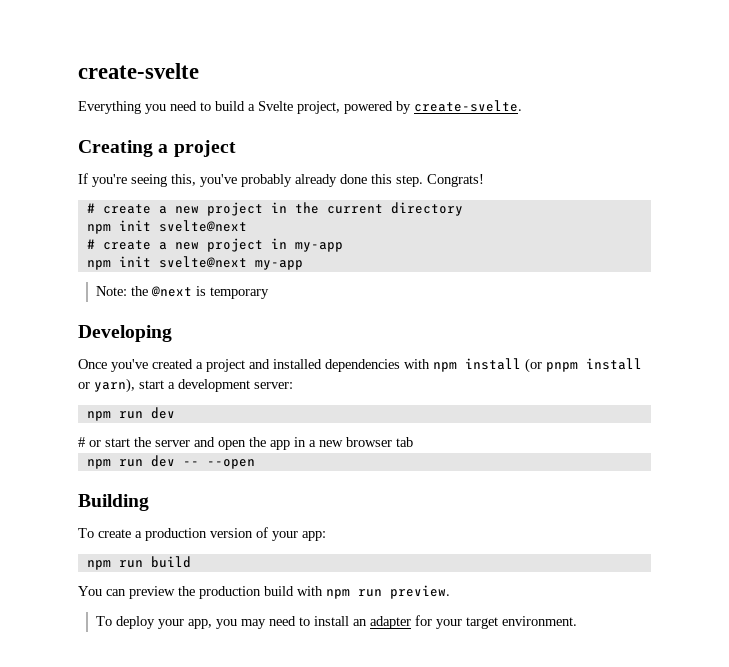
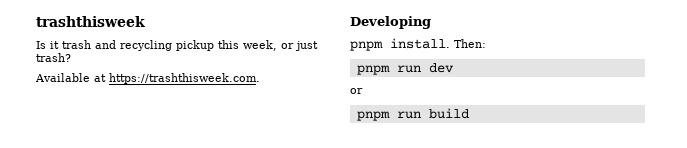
- create-svelte
- Everything you need to build a Svelte project, powered by create-svelte.
- Creating a project
- If you're seeing this, you've probably already done this step. Congrats!
- # create a new project in the current directory
- npm init svelte@next
- # create a new project in my-app
- npm init svelte@next my-app
- Note: the @next is temporary
+ trashthisweek
+ Is it trash and recycling pickup this week, or just trash?
+ Available at https://trashthisweek.com.
  Developing
- Once you've created a project and installed dependencies with npm install (or pnpm install or yarn), start a development server:
- npm run dev
- # or start the server and open the app in a new browser tab
- npm run dev -- --open
- Building
- To create a production version of your app:
- npm run build
- You can preview the production build with npm run preview.
- To deploy your app, you may need to install an adapter for your target environment.
+ pnpm install. Then:
+ pnpm run dev
+ or
+ pnpm run build

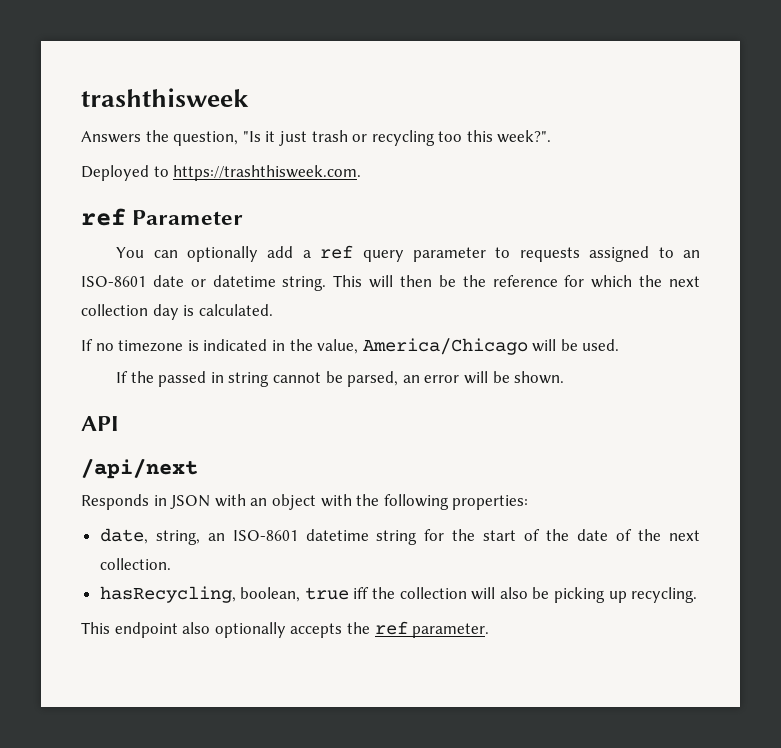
- Is it trash and recycling pickup this week, or just trash?
- Available at https://trashthisweek.com.
- Developing
- pnpm install. Then:
- pnpm run dev
- or
- pnpm run build
+ Answers the question, "Is it just trash or recycling too this week?".
+ Deployed to https://trashthisweek.com.
+ ref Parameter
+ You can optionally add a ref query parameter to requests assigned to an ISO-8601 date or datetime string. This will then be the reference for which the next collection day is calculated.
+ If no timezone is indicated in the value, America/Chicago will be used.
+ If the passed in string cannot be parsed, an error will be shown.
+ API
+ /api/next
+ Responds in JSON with an object with the following properties:
+ date, string, an ISO-8601 datetime string for the start of the date of the next collection.
+ hasRecycling, boolean, true iff the collection will also be picking up recycling.
+ This endpoint also optionally accepts the ref parameter.

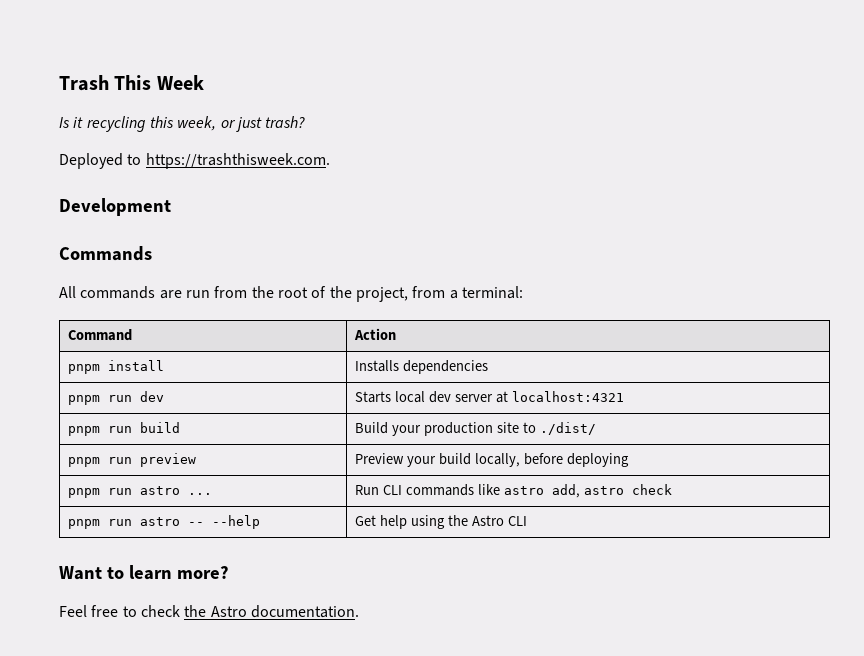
- trashthisweek
- Answers the question, "Is it just trash or recycling too this week?".
+ Trash This Week
+ Is it recycling this week, or just trash?
  Deployed to https://trashthisweek.com.
- ref Parameter
- You can optionally add a ref query parameter to requests assigned to an ISO-8601 date or datetime string. This will then be the reference for which the next collection day is calculated.
- If no timezone is indicated in the value, America/Chicago will be used.
- If the passed in string cannot be parsed, an error will be shown.
- API
- /api/next
- Responds in JSON with an object with the following properties:
- date, string, an ISO-8601 datetime string for the start of the date of the next collection.
- hasRecycling, boolean, true iff the collection will also be picking up recycling.
- This endpoint also optionally accepts the ref parameter.
+ Development
+ Commands
+ All commands are run from the root of the project, from a terminal:
+ Command | Action
+ pnpm install | Installs dependencies
+ pnpm run dev | Starts local dev server at localhost:4321
+ pnpm run build | Build your production site to ./dist/
+ pnpm run preview | Preview your build locally, before deploying
+ pnpm run astro ... | Run CLI commands like astro add, astro check
+ pnpm run astro -- --help | Get help using the Astro CLI
+ Want to learn more?
+ Feel free to check the Astro documentation.

